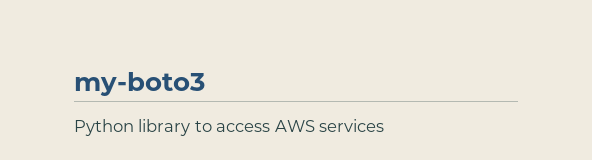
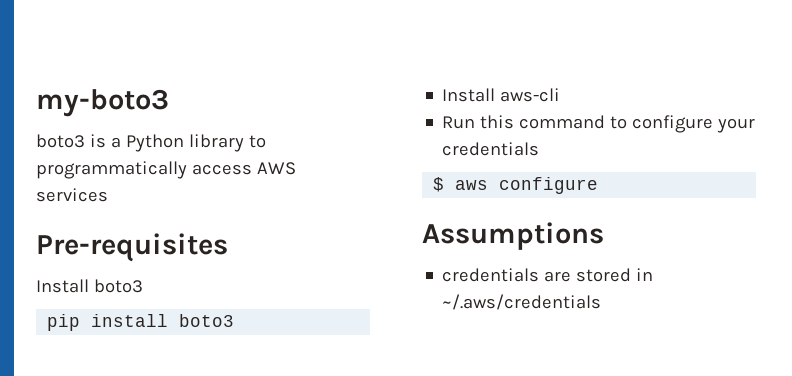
- Python library to access AWS services
+ boto3 is a Python library to programmatically access AWS services
+ Pre-requisites
+ Install boto3
+ pip install boto3
+ Install aws-cli
+ Run this command to configure your credentials
+ $ aws configure
+ Assumptions
+ credentials are stored in ~/.aws/credentials

